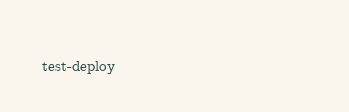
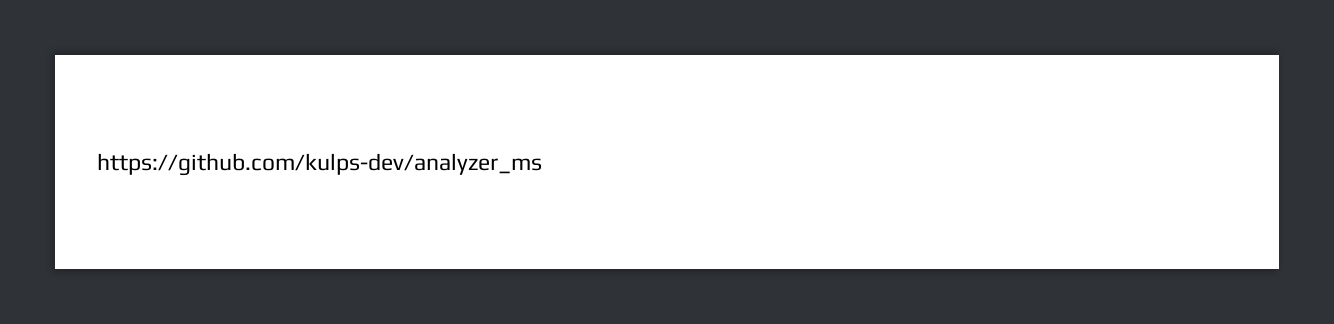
- test-deploy
+ https://github.com/kulps-dev/analyzer_ms

